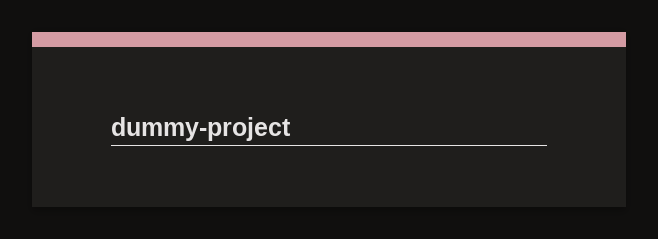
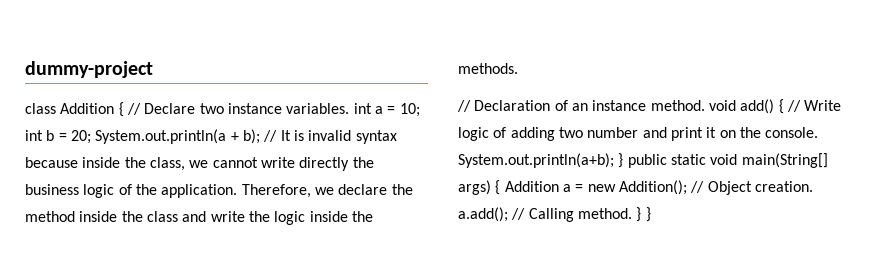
+ class Addition { // Declare two instance variables. int a = 10; int b = 20; System.out.println(a + b); // It is invalid syntax because inside the class, we cannot write directly the business logic of the application. Therefore, we declare the method inside the class and write the logic inside the methods.
+ // Declaration of an instance method. void add() { // Write logic of adding two number and print it on the console. System.out.println(a+b); } public static void main(String[] args) { Addition a = new Addition(); // Object creation. a.add(); // Calling method. } }

